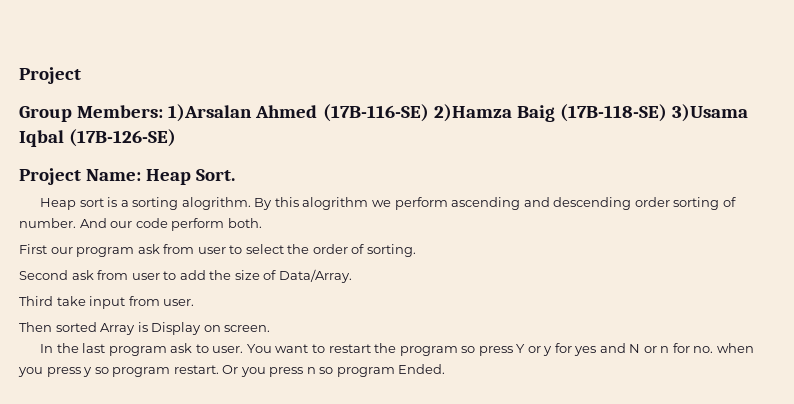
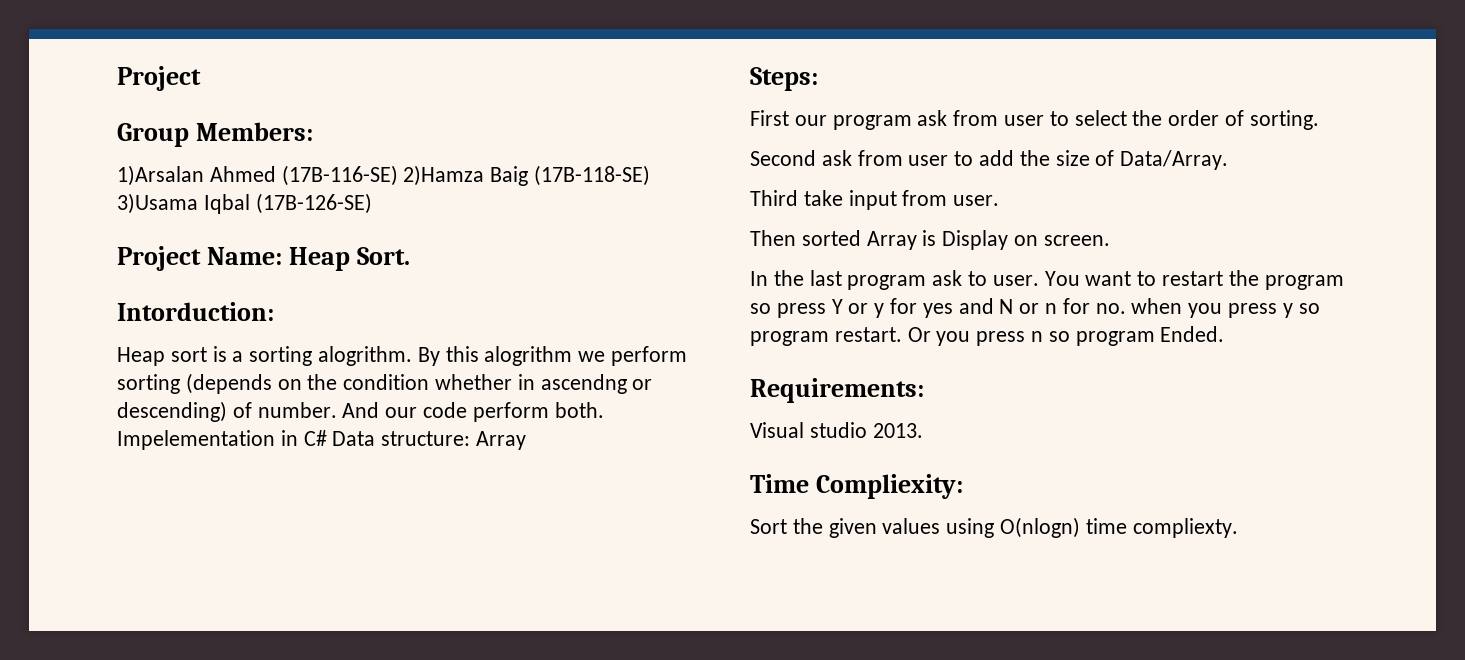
- Group Members: 1)Arsalan Ahmed (17B-116-SE) 2)Hamza Baig (17B-118-SE) 3)Usama Iqbal (17B-126-SE)
+ Group Members:
+ 1)Arsalan Ahmed (17B-116-SE) 2)Hamza Baig (17B-118-SE) 3)Usama Iqbal (17B-126-SE)
+ Intorduction:
- By this alogrithm we perform ascending and descending order sorting of number.
+ By this alogrithm we perform sorting (depends on the condition whether in ascendng or descending) of number.
+ Impelementation in C# Data structure: Array
+ Steps:
+ Requirements:
+ Visual studio 2013.
+ Time Compliexity:
+ Sort the given values using O(nlogn) time compliexty.

